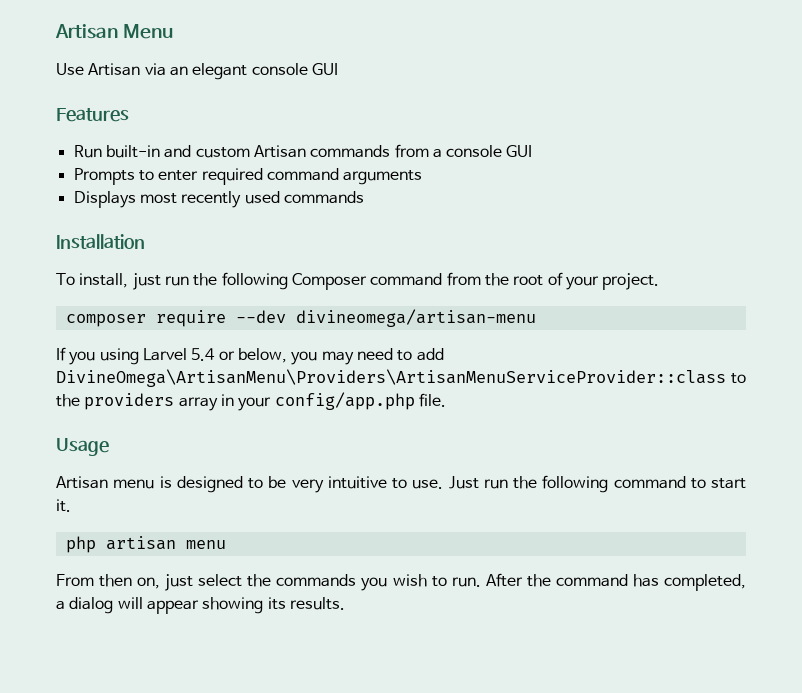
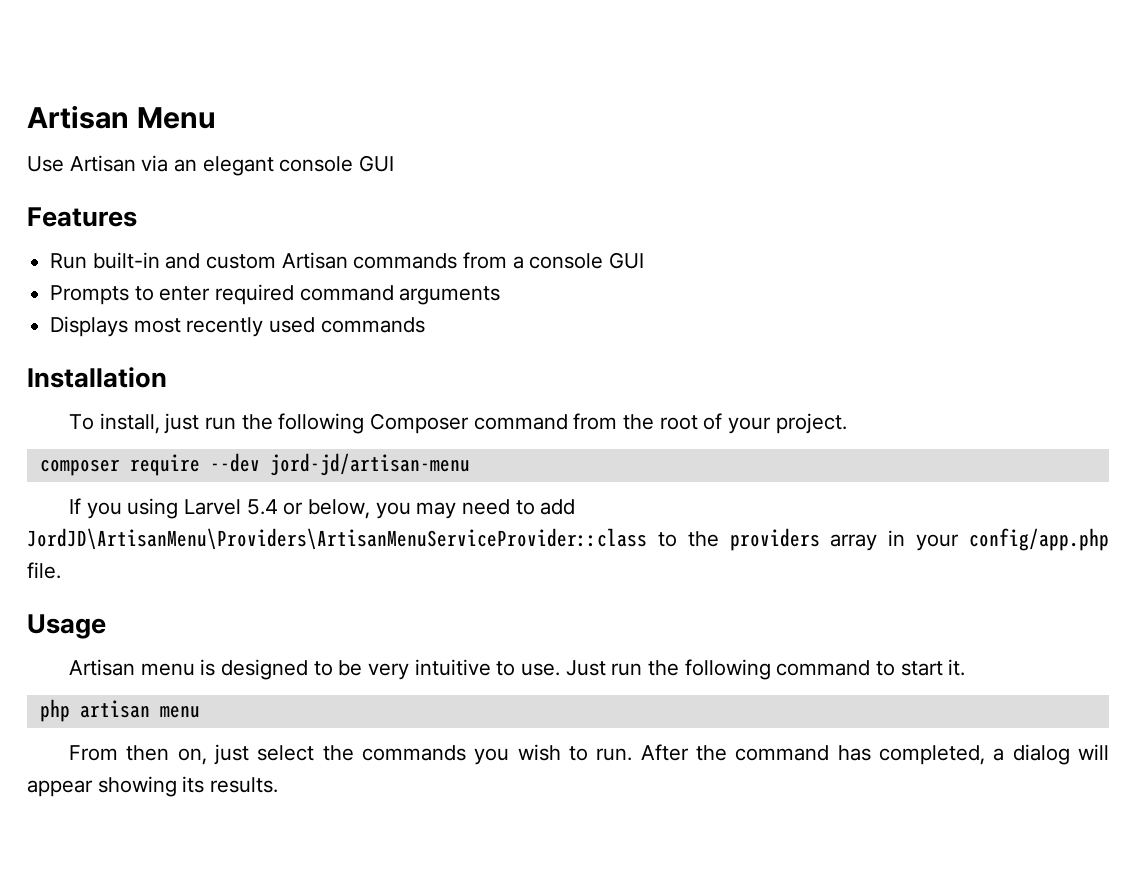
- composer require --dev divineomega/artisan-menu
+ composer require --dev jord-jd/artisan-menu
- If you using Larvel 5.4 or below, you may need to add DivineOmega\ArtisanMenu\Providers\ArtisanMenuServiceProvider::class to the providers array in your config/app.php file.
+ If you using Larvel 5.4 or below, you may need to add JordJD\ArtisanMenu\Providers\ArtisanMenuServiceProvider::class to the providers array in your config/app.php file.

